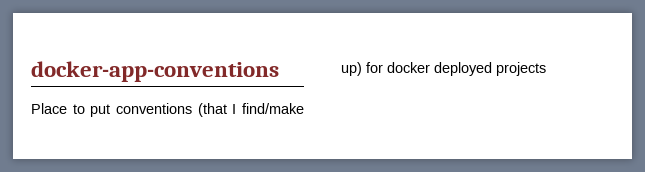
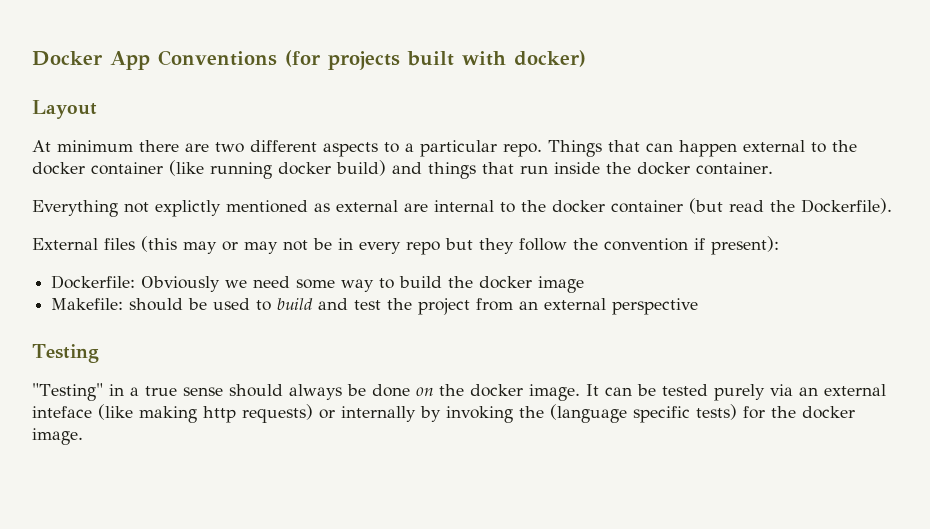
- docker-app-conventions
- Place to put conventions (that I find/make up) for docker deployed projects
+ Docker App Conventions (for projects built with docker)
+ Layout
+ At minimum there are two different aspects to a particular repo. Things that can happen external to the docker container (like running docker build) and things that run inside the docker container.
+ Everything not explictly mentioned as external are internal to the docker container (but read the Dockerfile).
+ External files (this may or may not be in every repo but they follow the convention if present):
+ Dockerfile: Obviously we need some way to build the docker image
+ Makefile: should be used to build and test the project from an external perspective
+ Testing
+ "Testing" in a true sense should always be done on the docker image. It can be tested purely via an external inteface (like making http requests) or internally by invoking the (language specific tests) for the docker image.

